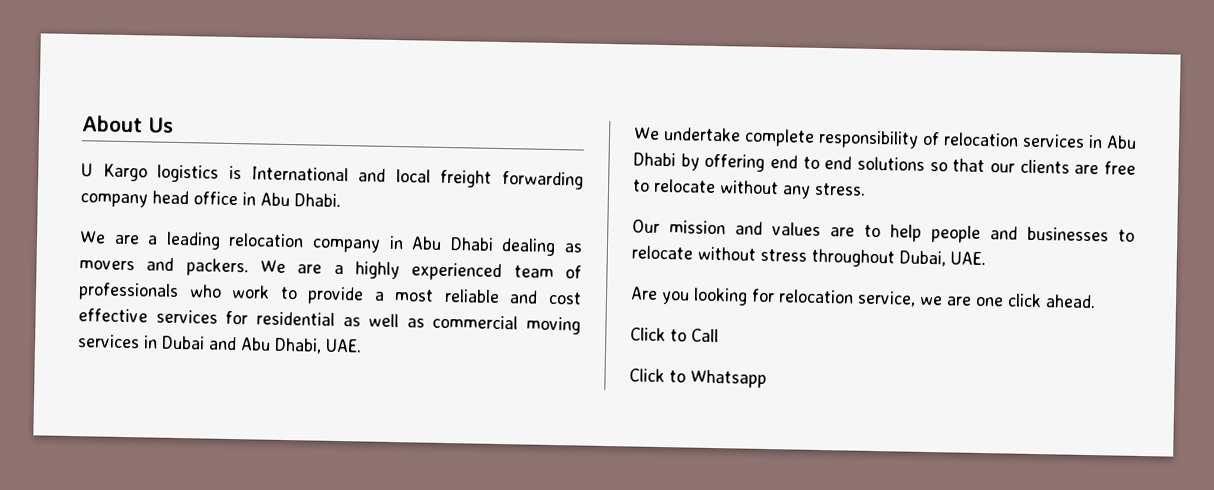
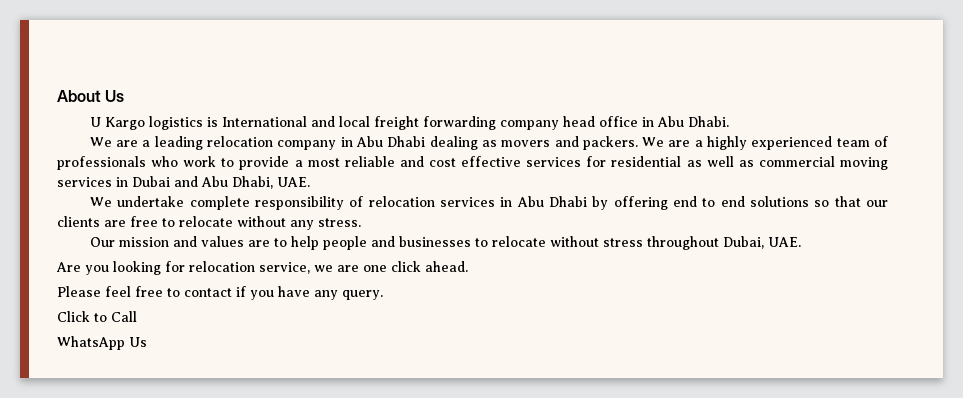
+ Please feel free to contact if you have any query.
- Click to Whatsapp
+ WhatsApp Us

